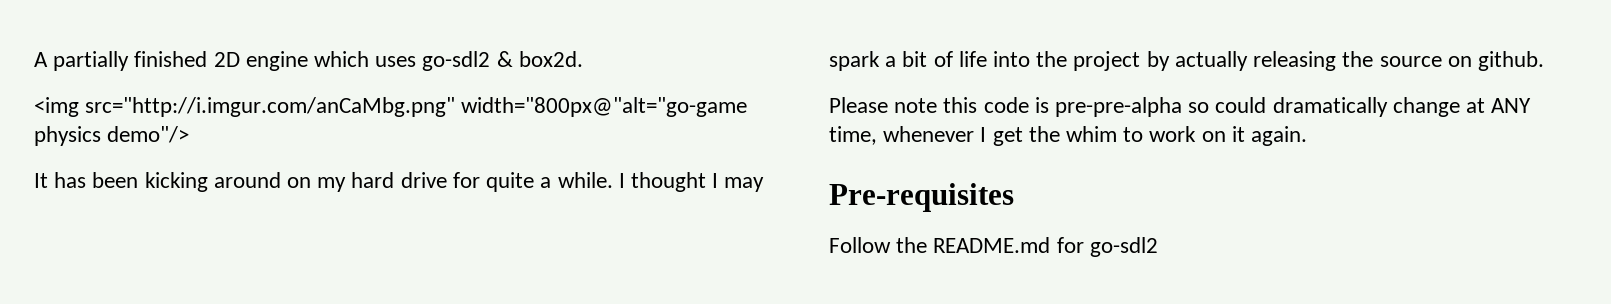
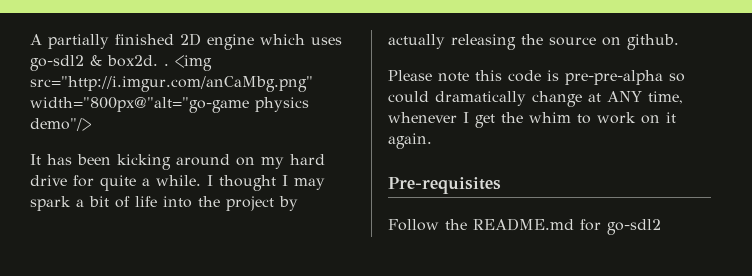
- A partially finished 2D engine which uses go-sdl2 & box2d.
- <img src="http://i.imgur.com/anCaMbg.png" width="800px@"alt="go-game physics demo"/>
+ A partially finished 2D engine which uses go-sdl2 & box2d. . <img src="http://i.imgur.com/anCaMbg.png" width="800px@"alt="go-game physics demo"/>

